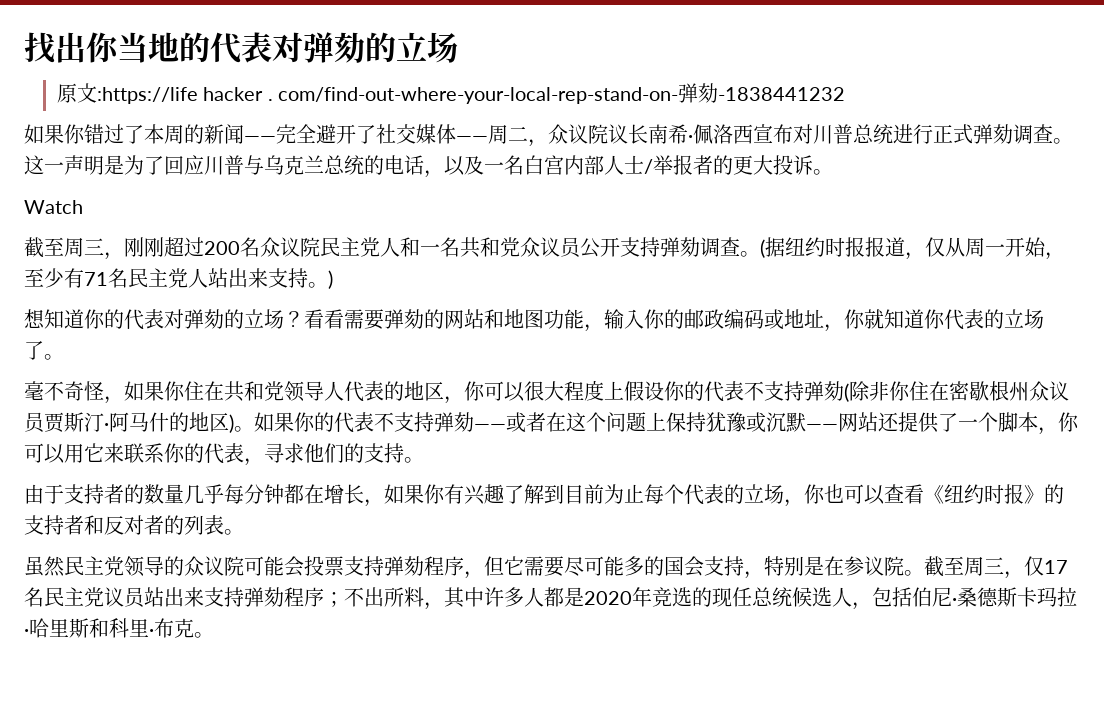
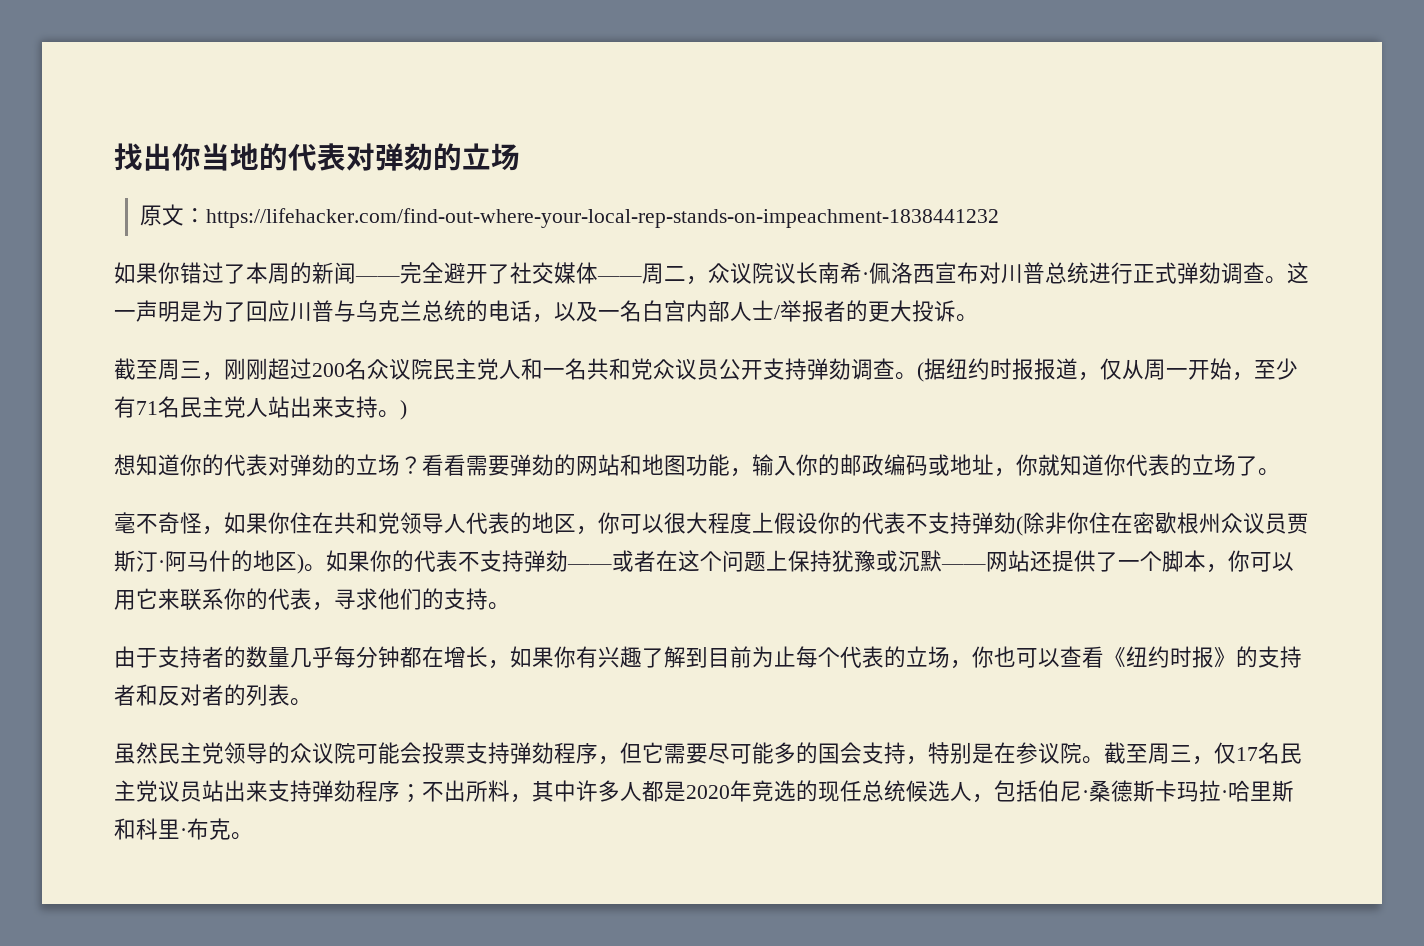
- 原文:https://life hacker . com/find-out-where-your-local-rep-stand-on-弹劾-1838441232
+ 原文：https://lifehacker.com/find-out-where-your-local-rep-stands-on-impeachment-1838441232
- Watch

